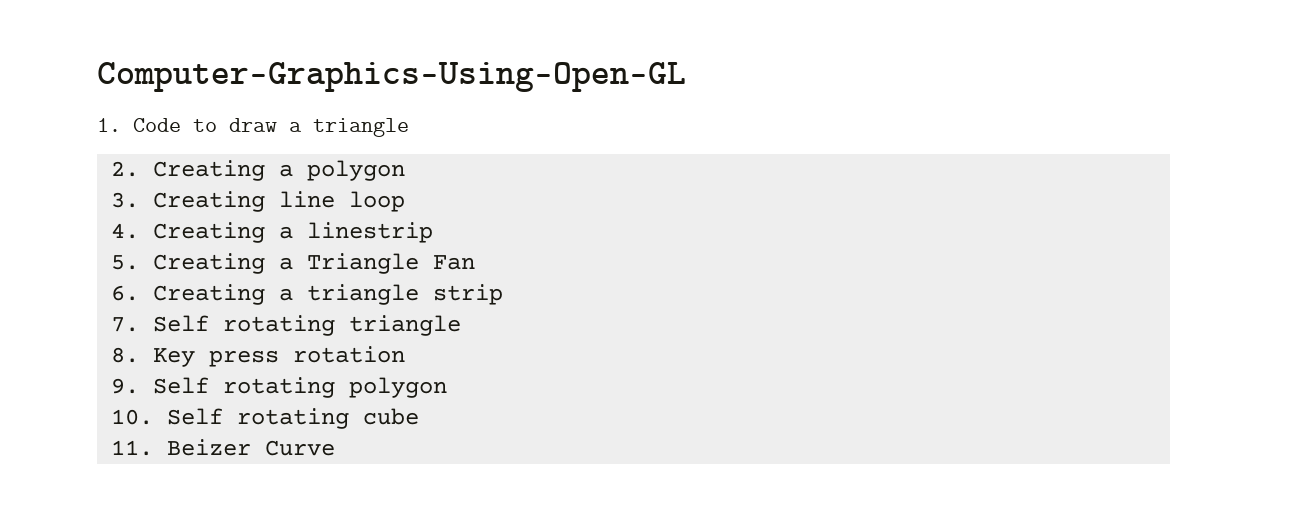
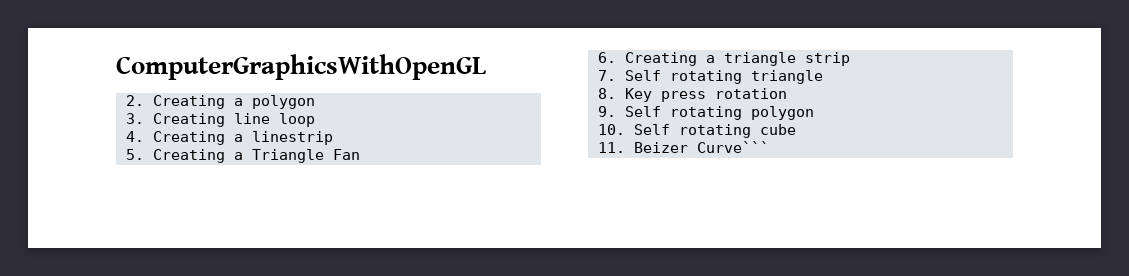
- Computer-Graphics-Using-Open-GL
- 1. Code to draw a triangle
+ ComputerGraphicsWithOpenGL
- 11. Beizer Curve
+ 11. Beizer Curve```

